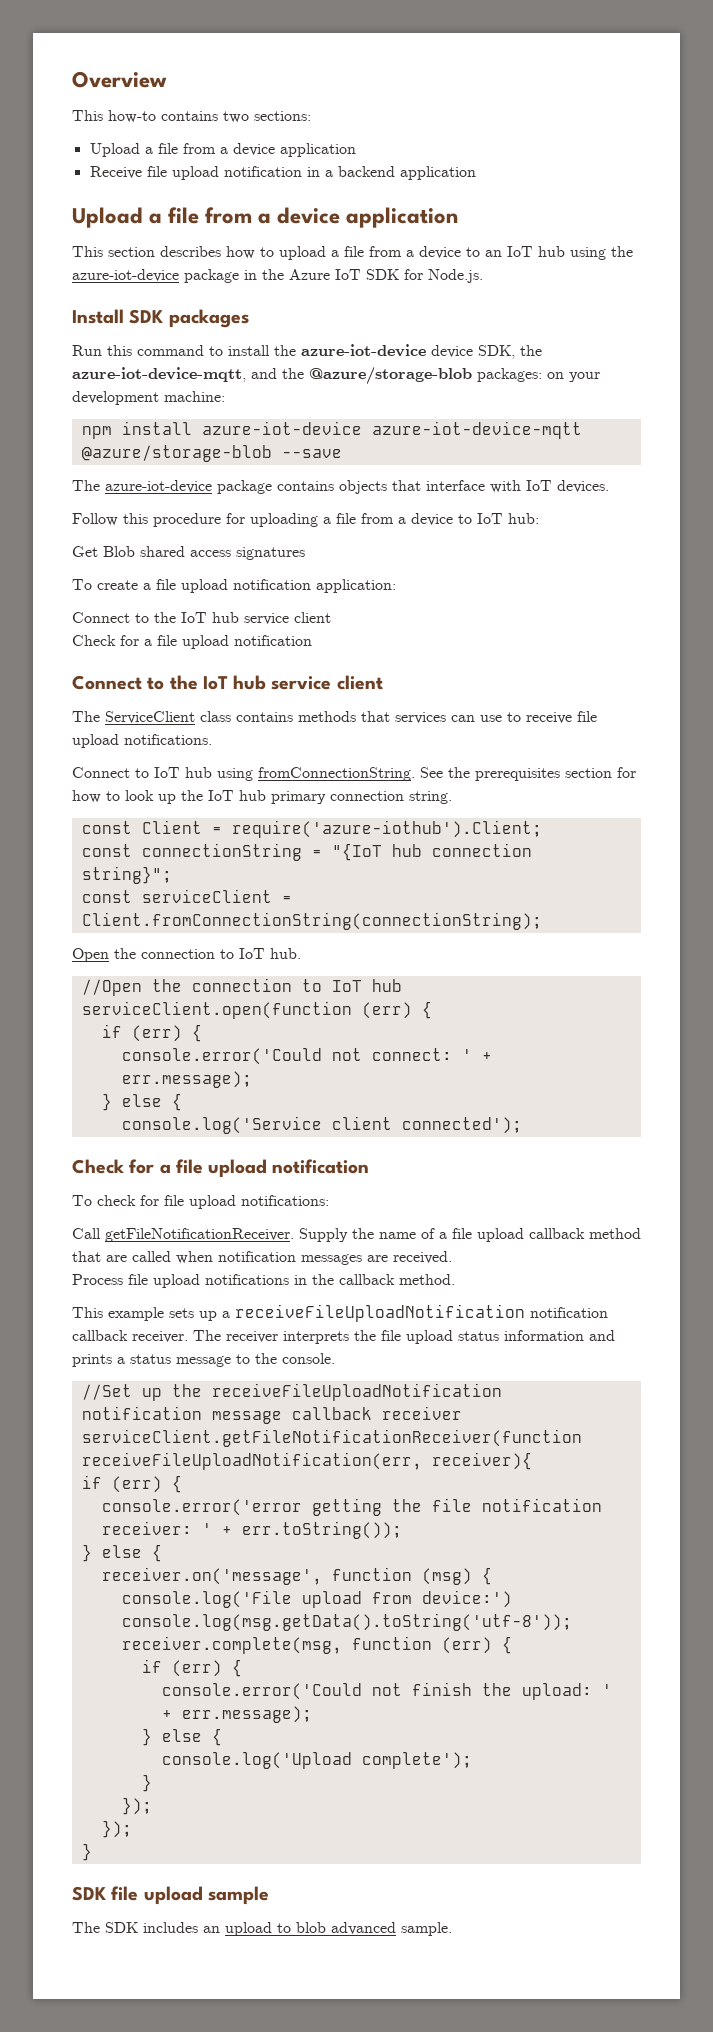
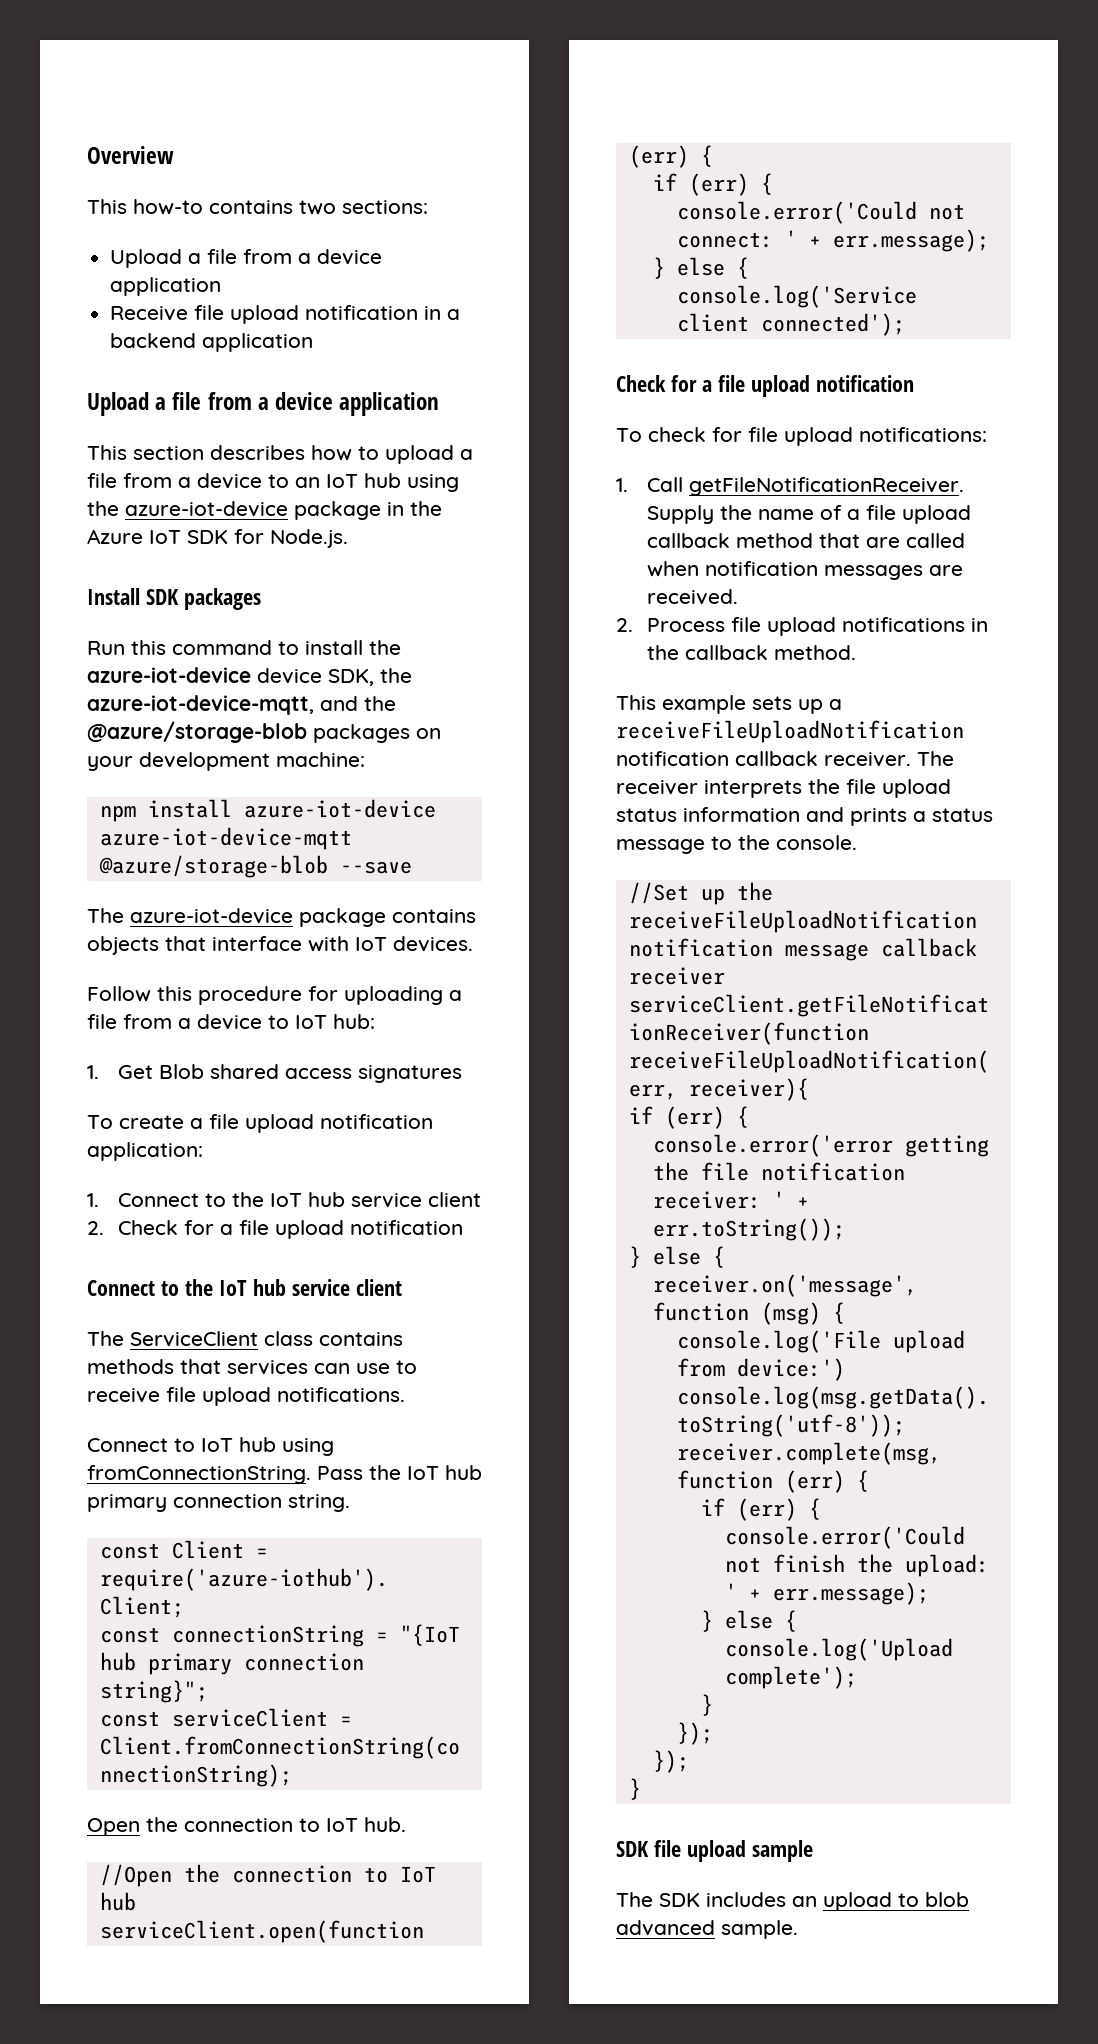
- Run this command to install the azure-iot-device device SDK, the azure-iot-device-mqtt, and the @azure/storage-blob packages: on your development machine:
+ Run this command to install the azure-iot-device device SDK, the azure-iot-device-mqtt, and the @azure/storage-blob packages on your development machine:
- Get Blob shared access signatures
+ 1. Get Blob shared access signatures
  To create a file upload notification application:
- Connect to the IoT hub service client
- Check for a file upload notification
+ 1. Connect to the IoT hub service client
+ 2. Check for a file upload notification
- See the prerequisites section for how to look up the IoT hub primary connection string.
+ Pass the IoT hub primary connection string.
- const connectionString = "{IoT hub connection string}";
+ const connectionString = "{IoT hub primary connection string}";
- Call getFileNotificationReceiver.
+ 1. Call getFileNotificationReceiver.
- Process file upload notifications in the callback method.
+ 2. Process file upload notifications in the callback method.

